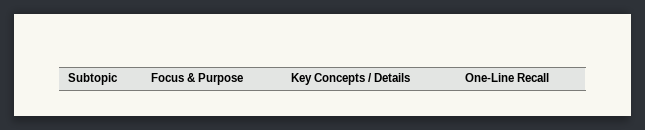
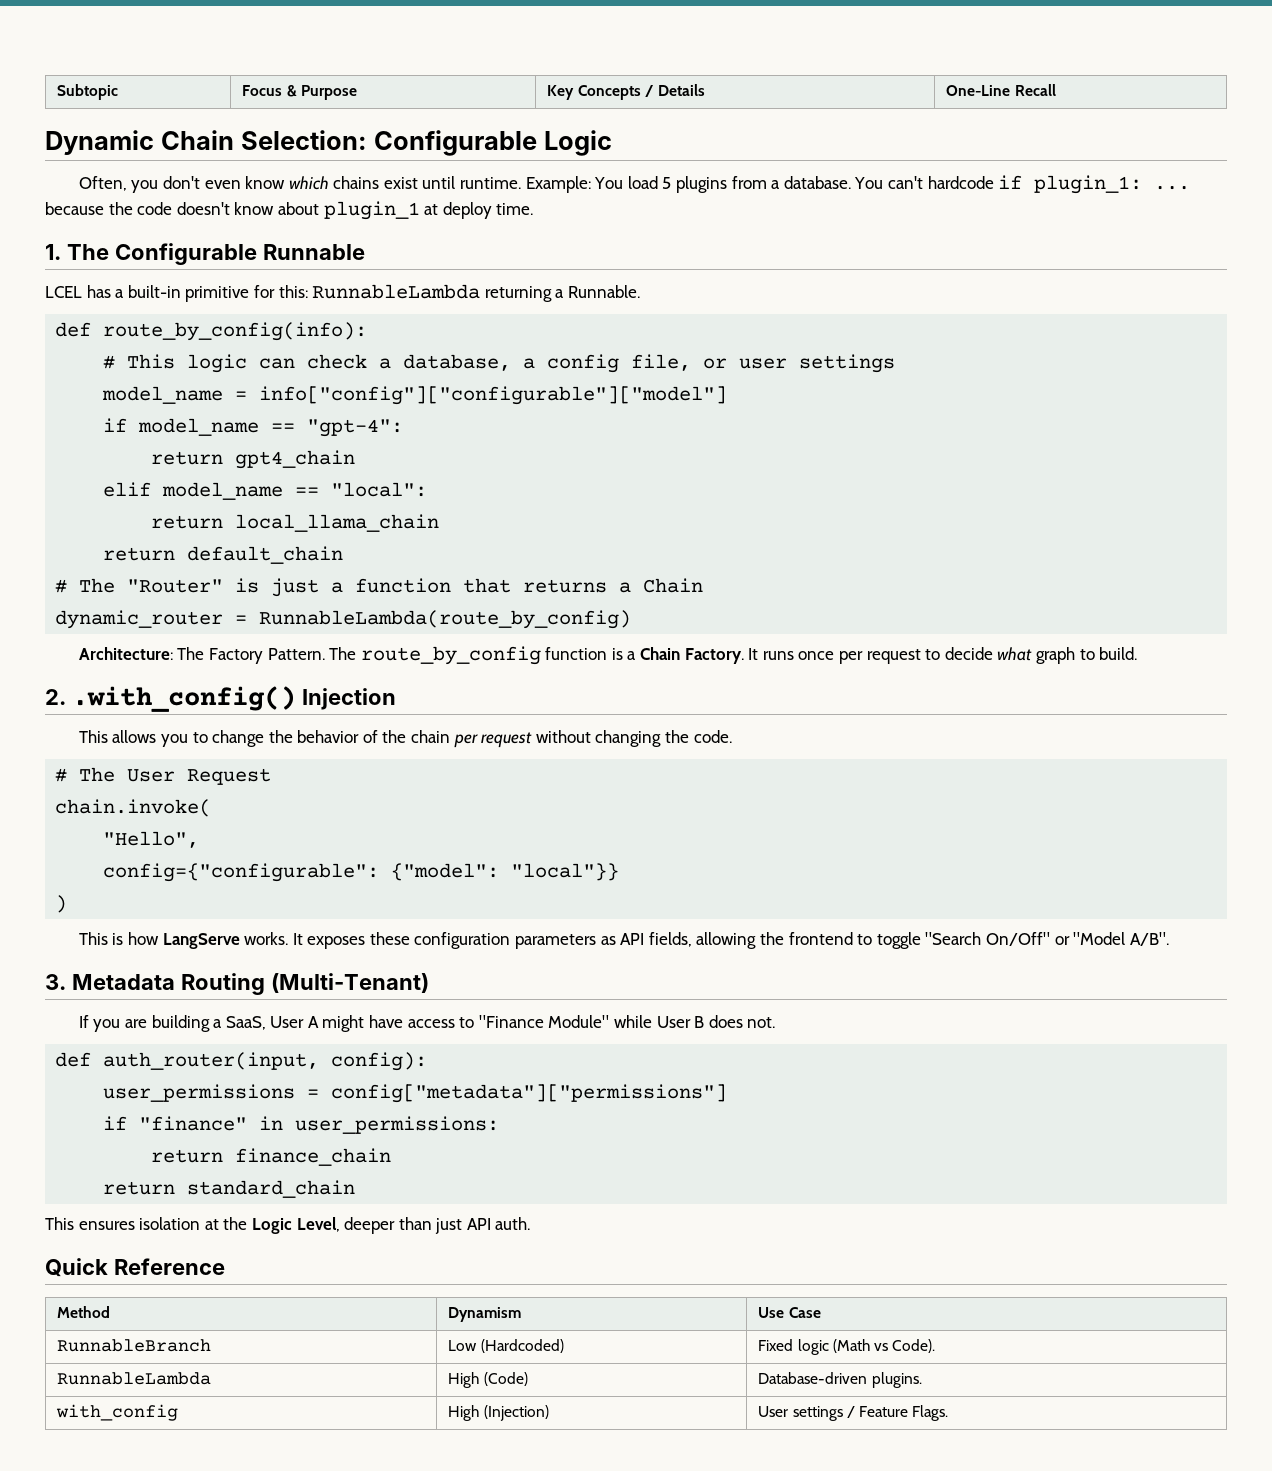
+ Dynamic Chain Selection: Configurable Logic
+ Often, you don't even know which chains exist until runtime. Example: You load 5 plugins from a database. You can't hardcode if plugin_1: ... because the code doesn't know about plugin_1 at deploy time.
+ 1. The Configurable Runnable
+ LCEL has a built-in primitive for this: RunnableLambda returning a Runnable.
+ def route_by_config(info):
+ # This logic can check a database, a config file, or user settings
+ model_name = info["config"]["configurable"]["model"]
+ if model_name == "gpt-4":
+ return gpt4_chain
+ elif model_name == "local":
+ return local_llama_chain
+ return default_chain
+ # The "Router" is just a function that returns a Chain
+ dynamic_router = RunnableLambda(route_by_config)
+ Architecture: The Factory Pattern. The route_by_config function is a Chain Factory. It runs once per request to decide what graph to build.
+ 2. .with_config() Injection
+ This allows you to change the behavior of the chain per request without changing the code.
+ # The User Request
+ chain.invoke(
+ "Hello",
+ config={"configurable": {"model": "local"}}
+ )
+ This is how LangServe works. It exposes these configuration parameters as API fields, allowing the frontend to toggle "Search On/Off" or "Model A/B".
+ 3. Metadata Routing (Multi-Tenant)
+ If you are building a SaaS, User A might have access to "Finance Module" while User B does not.
+ def auth_router(input, config):
+ user_permissions = config["metadata"]["permissions"]
+ if "finance" in user_permissions:
+ return finance_chain
+ return standard_chain
+ This ensures isolation at the Logic Level, deeper than just API auth.
+ Quick Reference
+ Method | Dynamism | Use Case
+ RunnableBranch | Low (Hardcoded) | Fixed logic (Math vs Code).
+ RunnableLambda | High (Code) | Database-driven plugins.
+ with_config | High (Injection) | User settings / Feature Flags.

